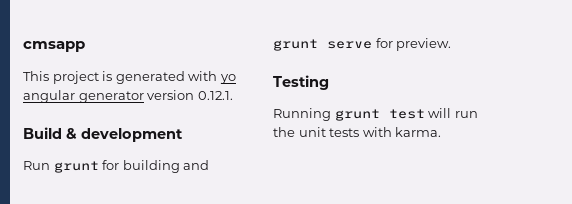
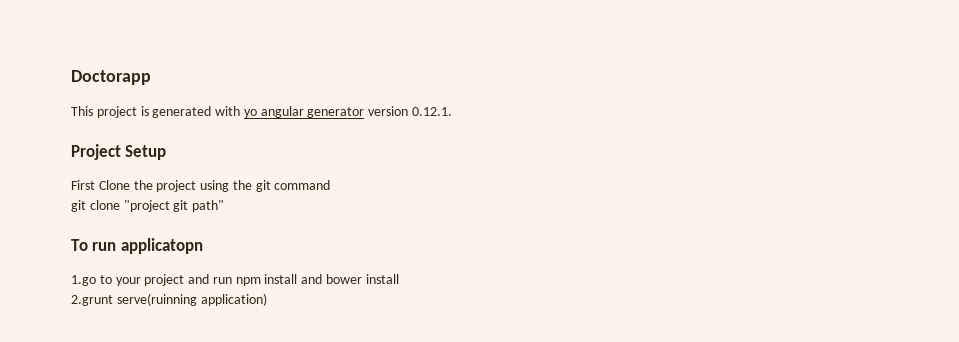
- cmsapp
+ Doctorapp
- Build & development
- Run grunt for building and grunt serve for preview.
- Testing
- Running grunt test will run the unit tests with karma.
+ Project Setup
+ First Clone the project using the git command
+ git clone "project git path"
+ To run applicatopn
+ 1.go to your project and run npm install and bower install
+ 2.grunt serve(ruinning application)

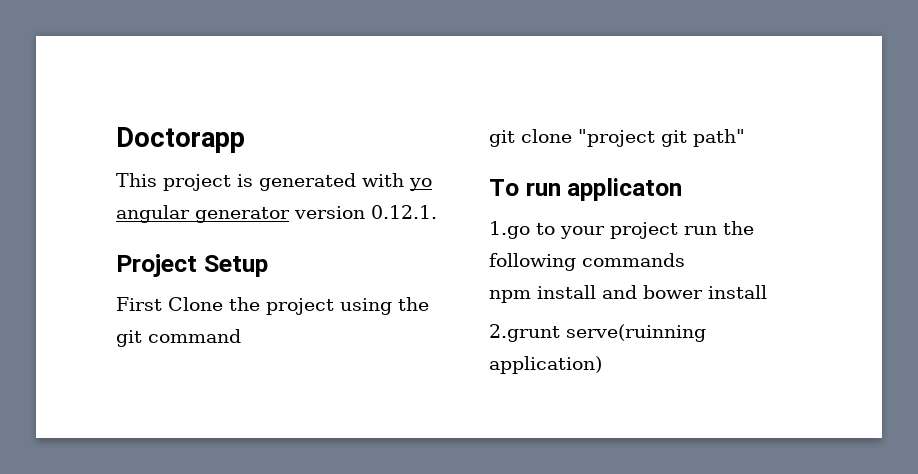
- To run applicatopn
+ To run applicaton
- 1.go to your project and run npm install and bower install
+ 1.go to your project run the following commands
+ npm install and bower install

